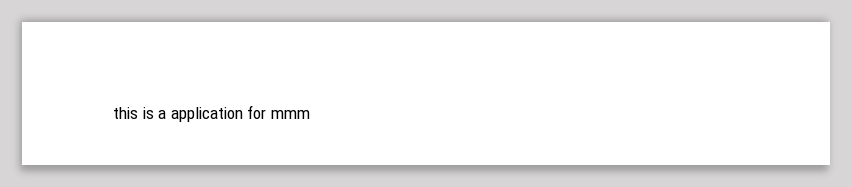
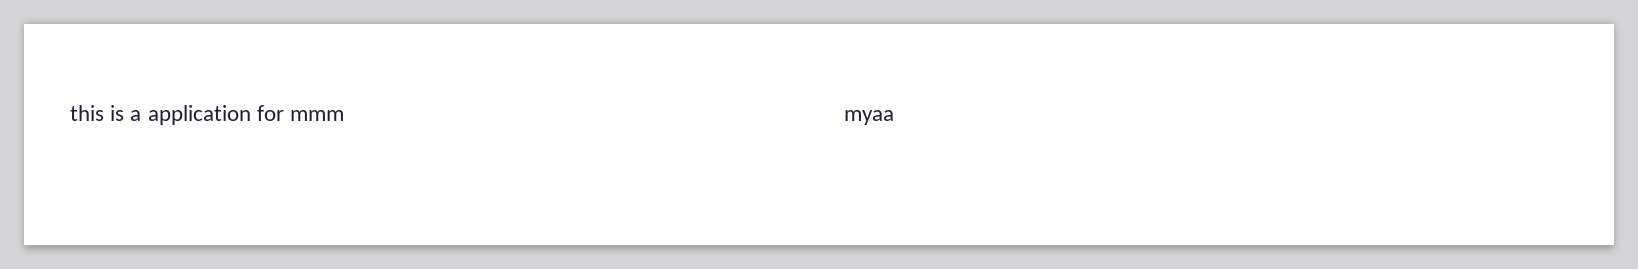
+ myaa

